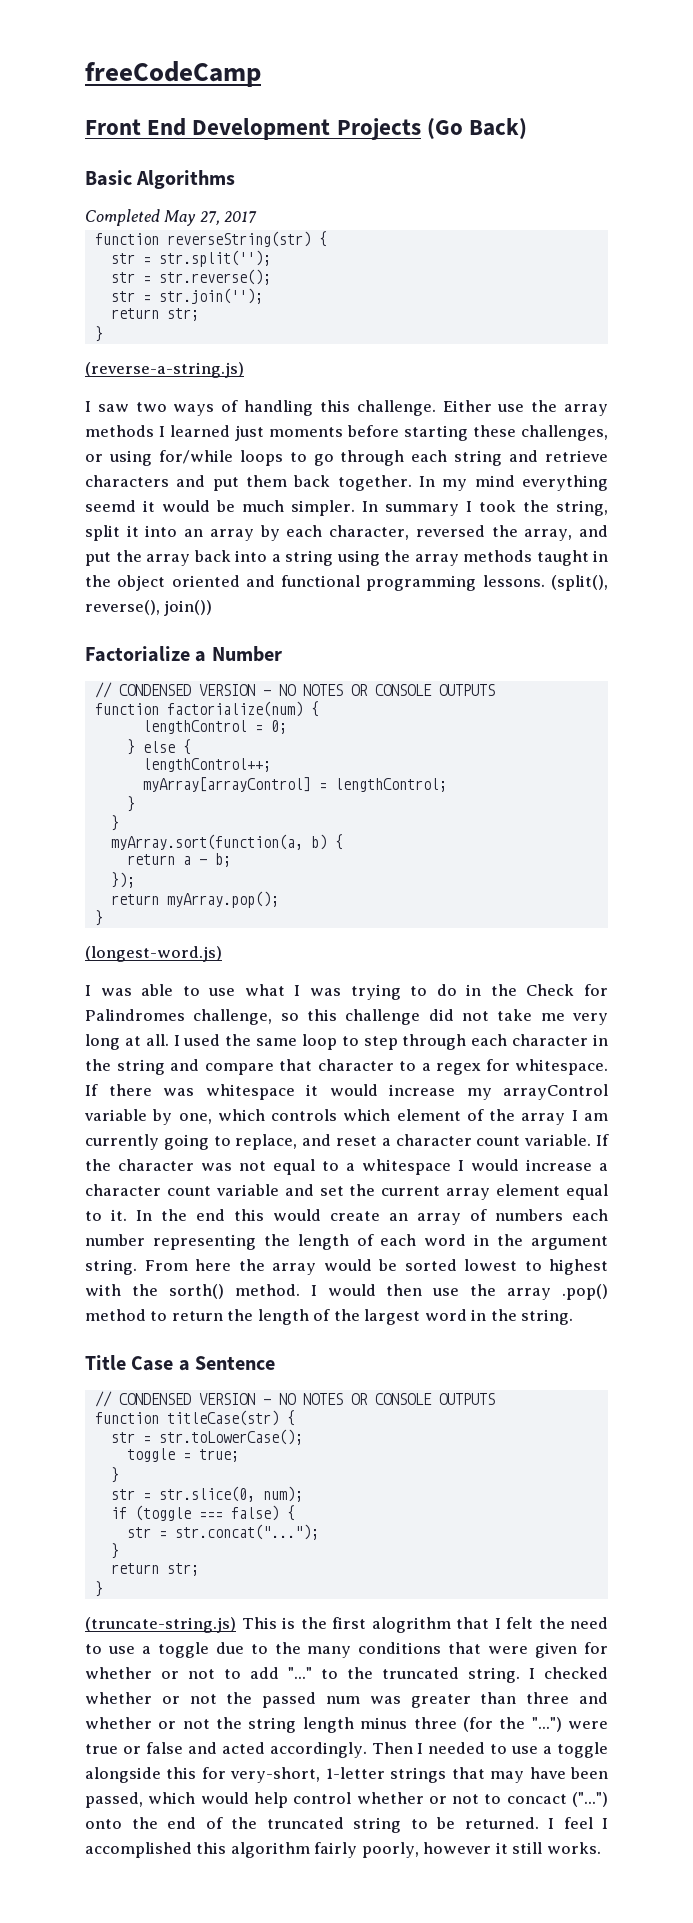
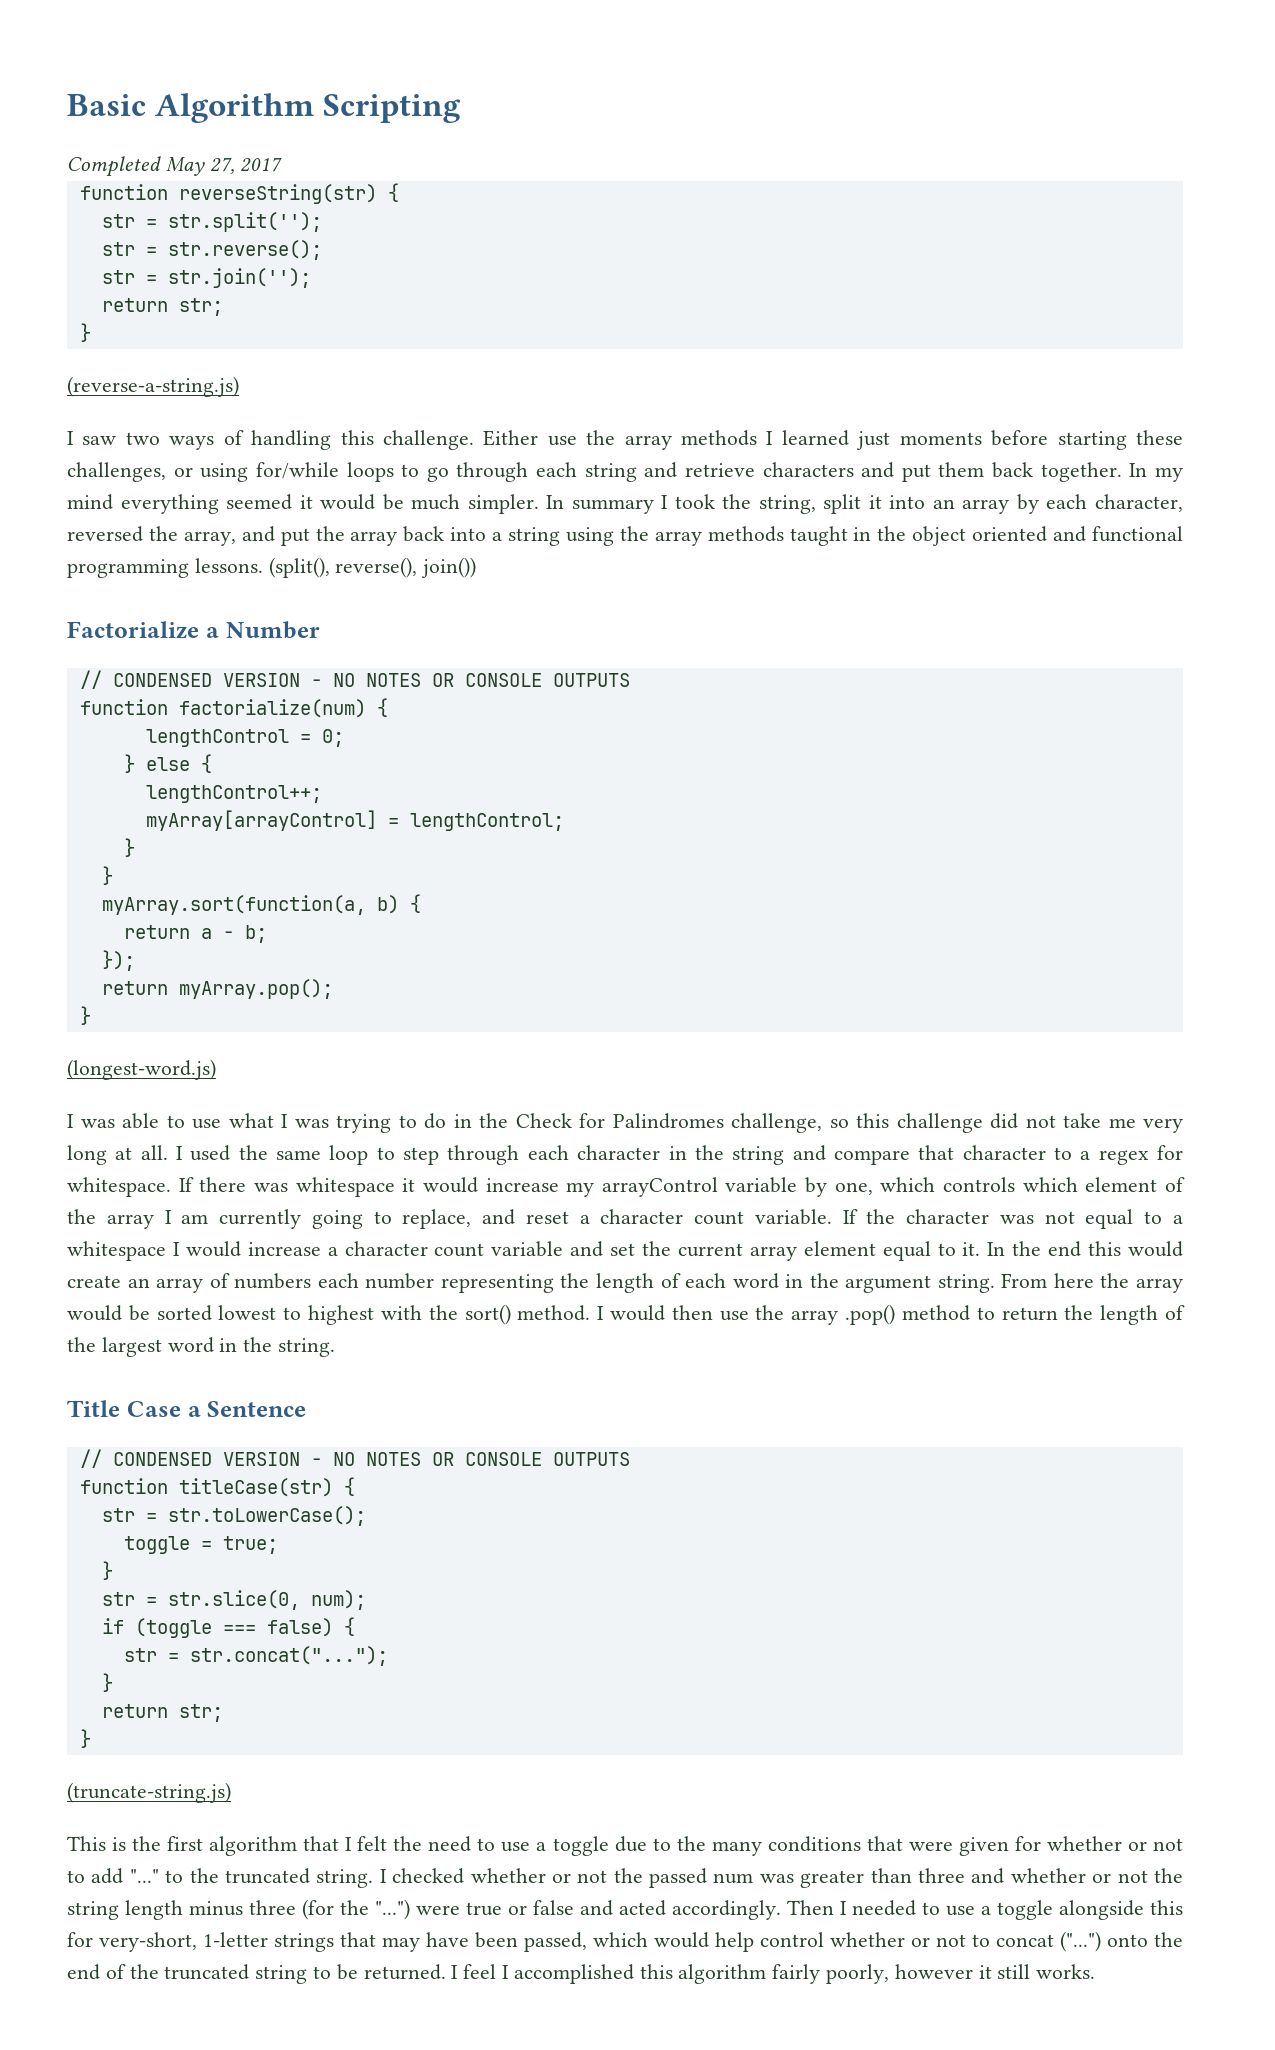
- freeCodeCamp
- Front End Development Projects (Go Back)
- Basic Algorithms
+ Basic Algorithm Scripting
- In my mind everything seemd it would be much simpler.
+ In my mind everything seemed it would be much simpler.
- From here the array would be sorted lowest to highest with the sorth() method.
+ From here the array would be sorted lowest to highest with the sort() method.
- (truncate-string.js) This is the first alogrithm that I felt the need to use a toggle due to the many conditions that were given for whether or not to add "..." to the truncated string.
+ (truncate-string.js)
+ This is the first algorithm that I felt the need to use a toggle due to the many conditions that were given for whether or not to add "..." to the truncated string.
- Then I needed to use a toggle alongside this for very-short, 1-letter strings that may have been passed, which would help control whether or not to concact ("...") onto the end of the truncated string to be returned.
+ Then I needed to use a toggle alongside this for very-short, 1-letter strings that may have been passed, which would help control whether or not to concat ("...") onto the end of the truncated string to be returned.

